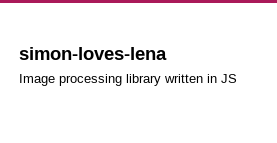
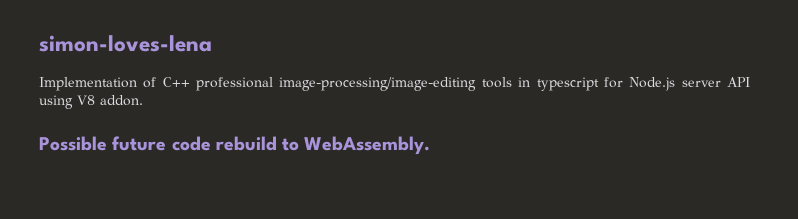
- Image processing library written in JS
+ Implementation of C++ professional image-processing/image-editing tools in typescript for Node.js server API using V8 addon.
+ Possible future code rebuild to WebAssembly.

